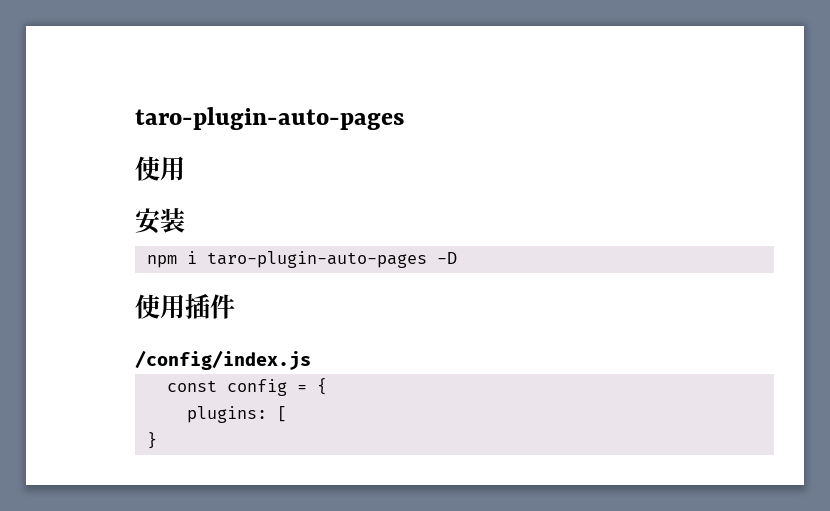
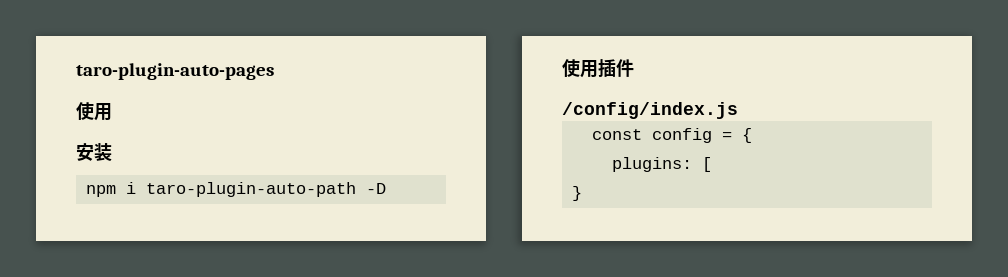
- npm i taro-plugin-auto-pages -D
+ npm i taro-plugin-auto-path -D

